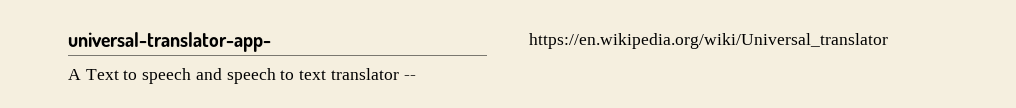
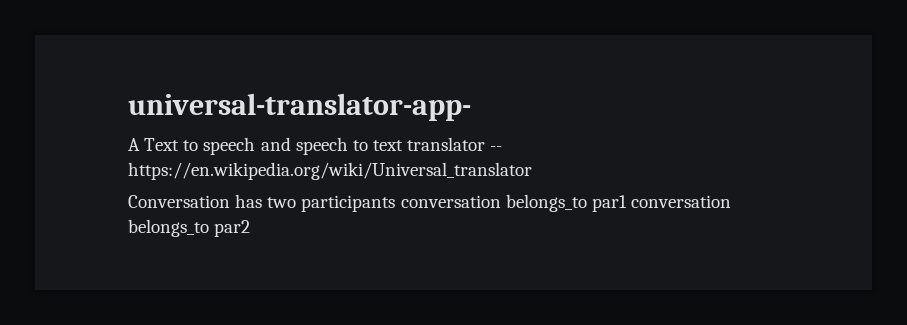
+ Conversation has two participants conversation belongs_to par1 conversation belongs_to par2

